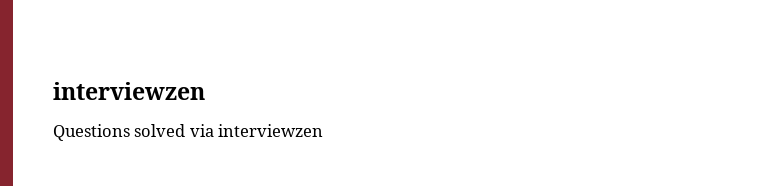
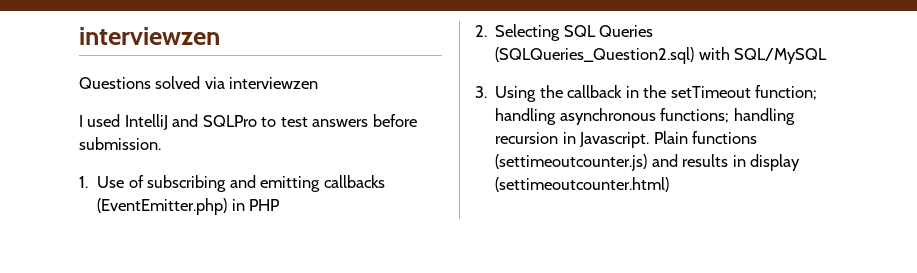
+ I used IntelliJ and SQLPro to test answers before submission.
+ 1. Use of subscribing and emitting callbacks (EventEmitter.php) in PHP
+ 2. Selecting SQL Queries (SQLQueries_Question2.sql) with SQL/MySQL
+ 3. Using the callback in the setTimeout function; handling asynchronous functions; handling recursion in Javascript. Plain functions (settimeoutcounter.js) and results in display (settimeoutcounter.html)

